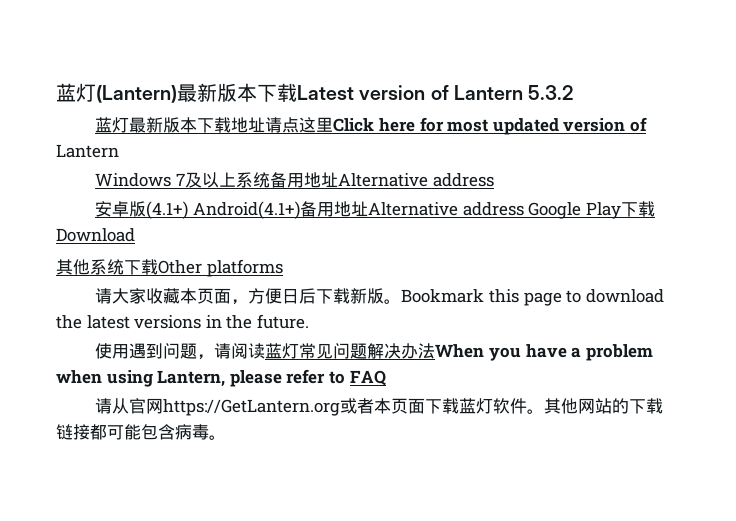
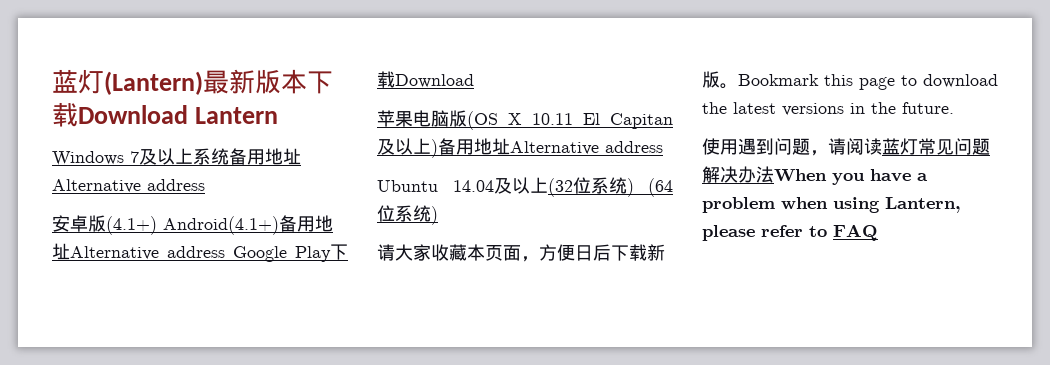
- 蓝灯(Lantern)最新版本下载Latest version of Lantern 5.3.2
- 蓝灯最新版本下载地址请点这里Click here for most updated version of Lantern
+ 蓝灯(Lantern)最新版本下载Download Lantern
- 其他系统下载Other platforms
+ 苹果电脑版(OS X 10.11 El Capitan及以上)备用地址Alternative address
+ Ubuntu 14.04及以上(32位系统) (64位系统)
- 请从官网https://GetLantern.org或者本页面下载蓝灯软件。其他网站的下载链接都可能包含病毒。

